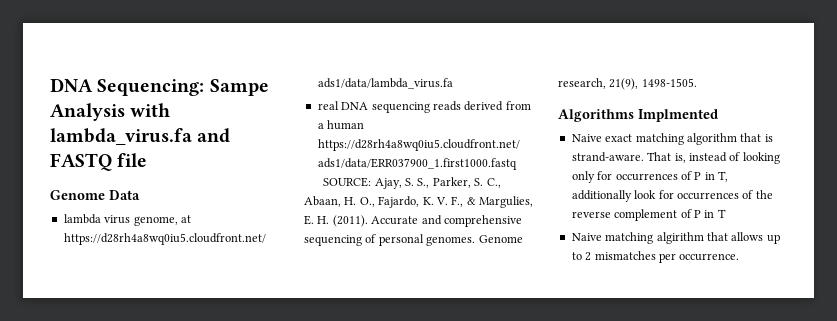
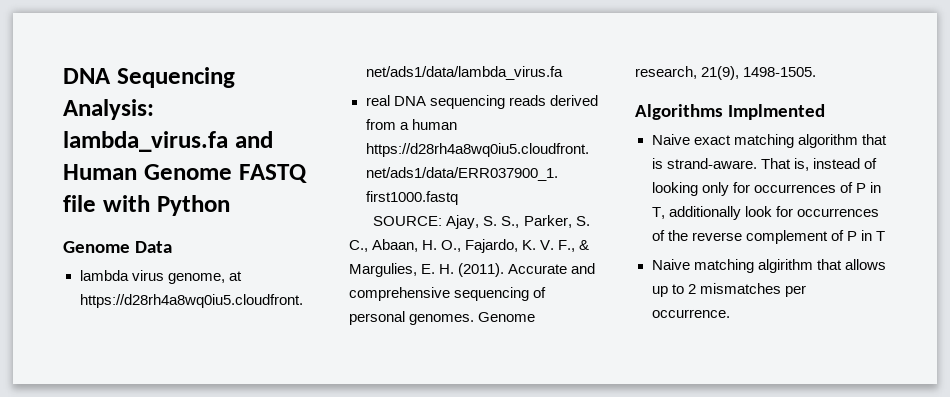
- DNA Sequencing: Sampe Analysis with lambda_virus.fa and FASTQ file
+ DNA Sequencing Analysis: lambda_virus.fa and Human Genome FASTQ file with Python

